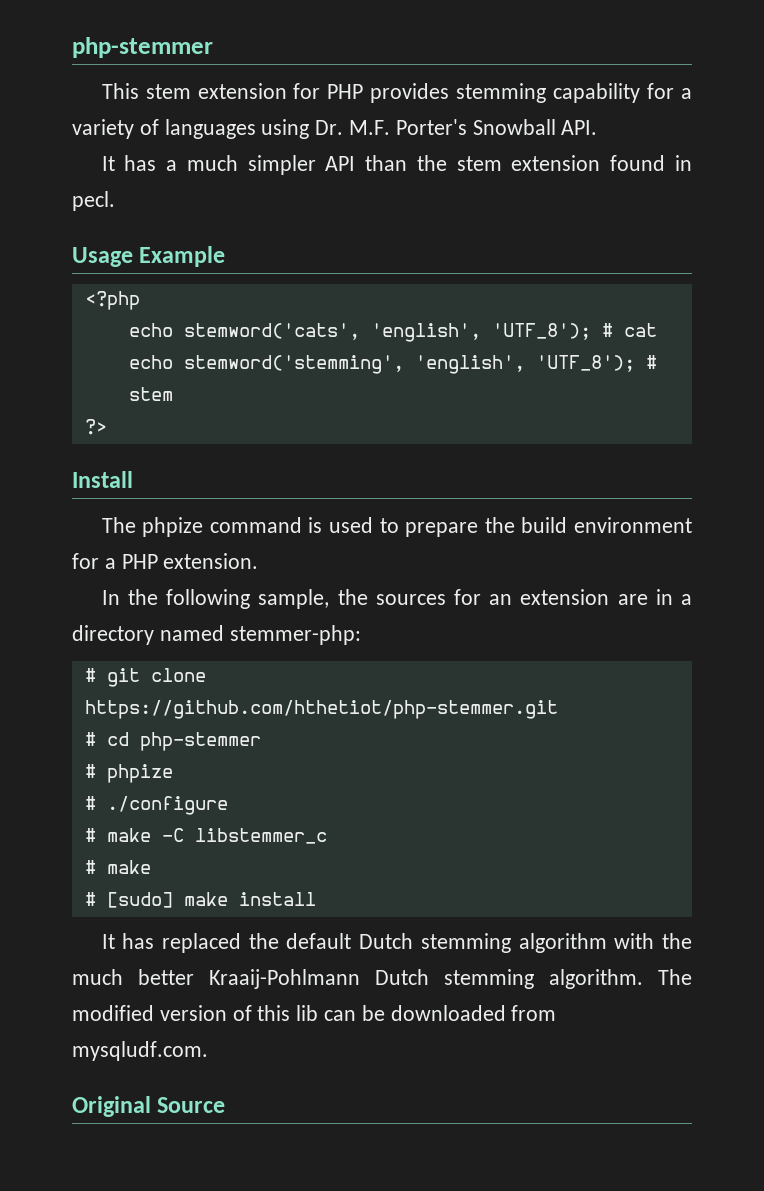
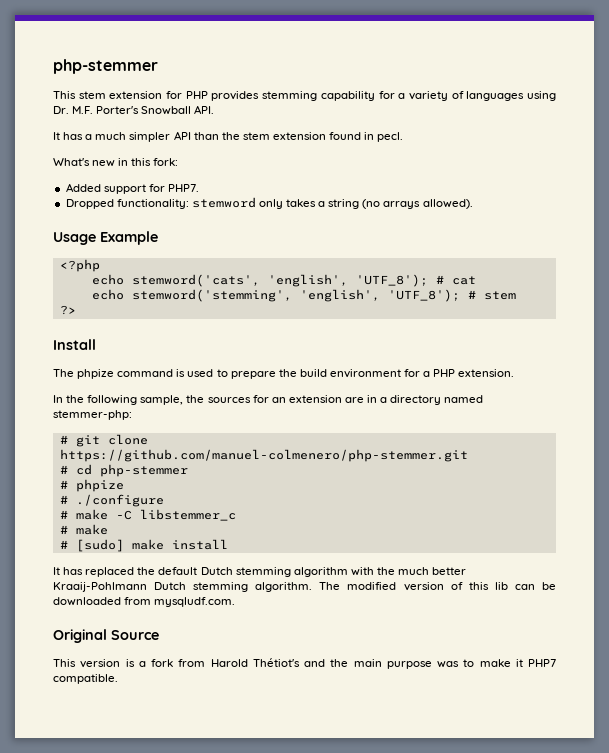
+ What's new in this fork:
+ Added support for PHP7.
+ Dropped functionality: stemword only takes a string (no arrays allowed).
- # git clone https://github.com/hthetiot/php-stemmer.git
+ # git clone https://github.com/manuel-colmenero/php-stemmer.git
+ This version is a fork from Harold Thétiot's and the main purpose was to make it PHP7 compatible.

